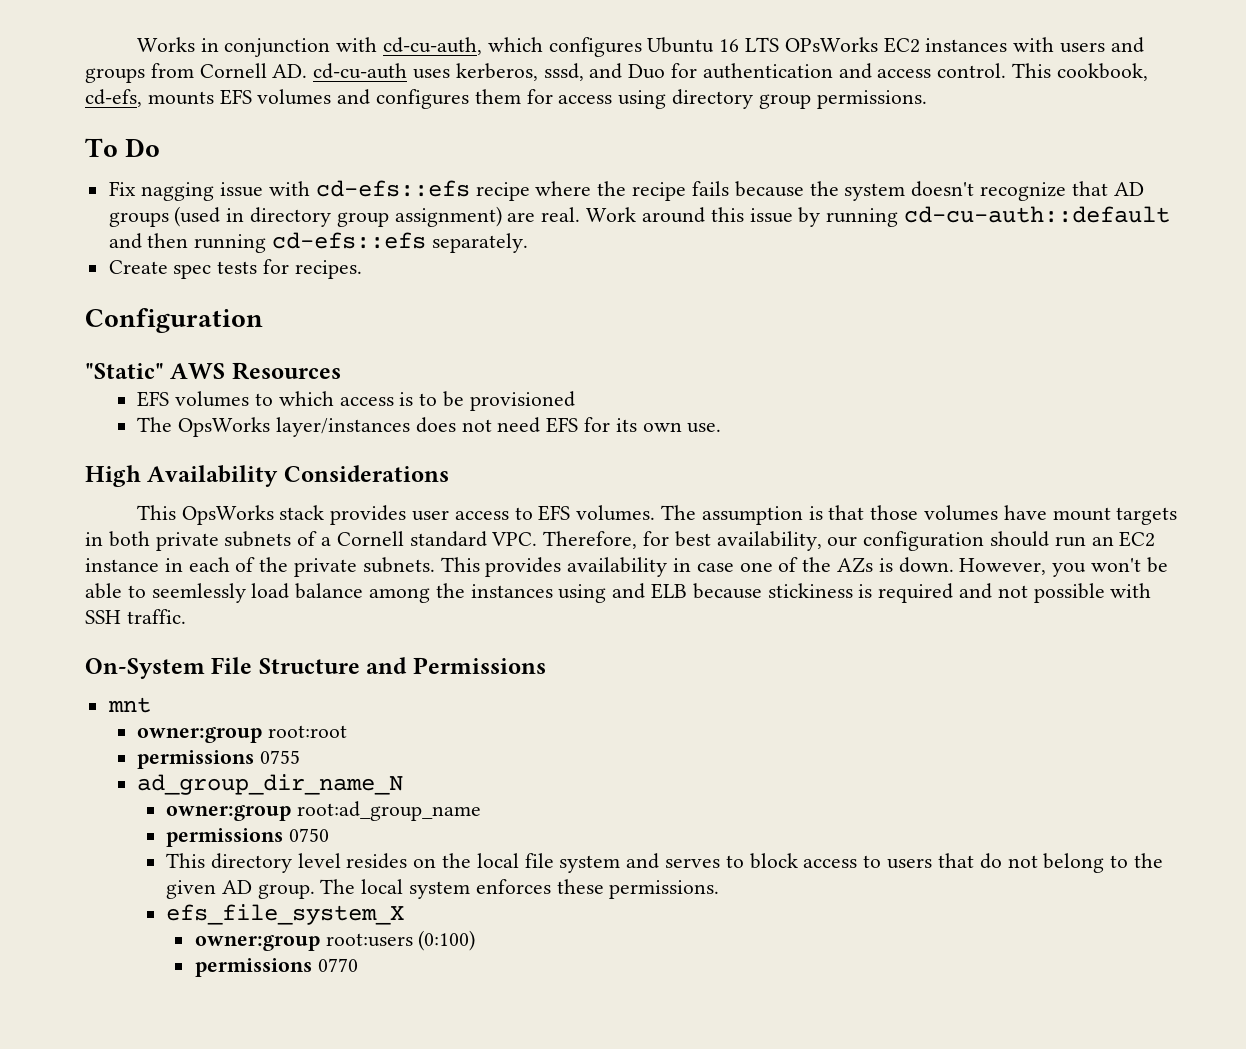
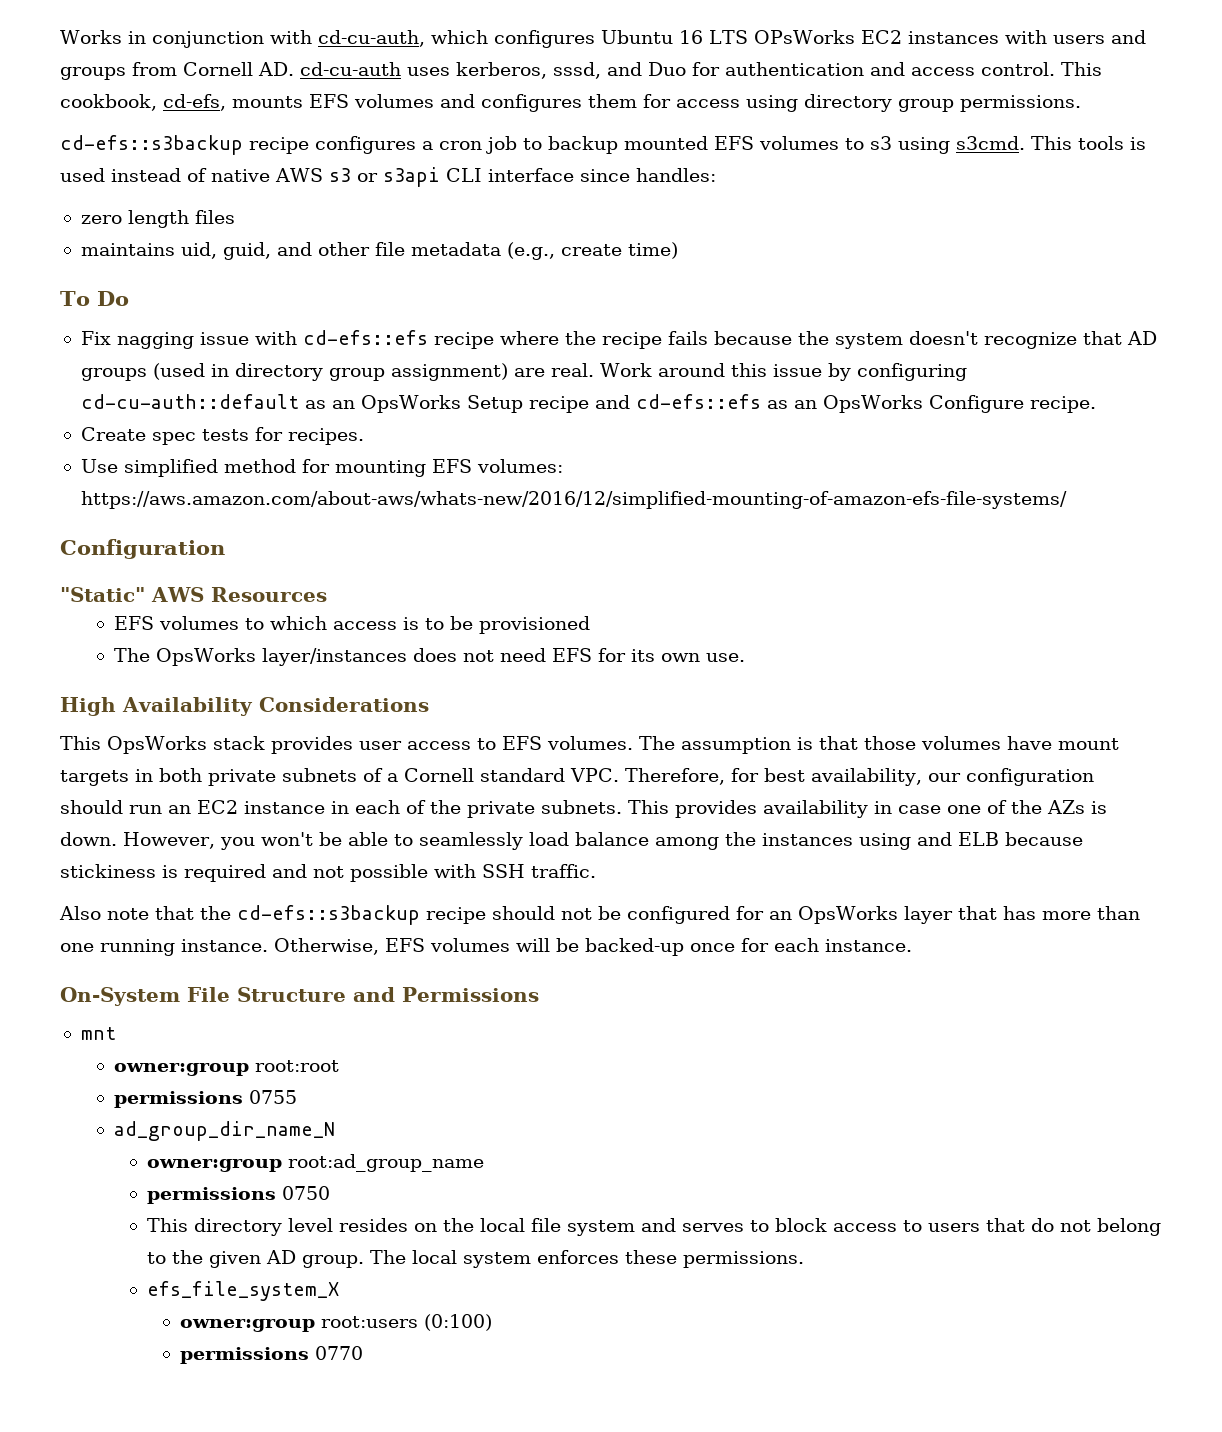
+ cd-efs::s3backup recipe configures a cron job to backup mounted EFS volumes to s3 using s3cmd. This tools is used instead of native AWS s3 or s3api CLI interface since handles:
+ zero length files
+ maintains uid, guid, and other file metadata (e.g., create time)
- Work around this issue by running cd-cu-auth::default and then running cd-efs::efs separately.
+ Work around this issue by configuring cd-cu-auth::default as an OpsWorks Setup recipe and cd-efs::efs as an OpsWorks Configure recipe.
+ Use simplified method for mounting EFS volumes: https://aws.amazon.com/about-aws/whats-new/2016/12/simplified-mounting-of-amazon-efs-file-systems/
- However, you won't be able to seemlessly load balance among the instances using and ELB because stickiness is required and not possible with SSH traffic.
+ However, you won't be able to seamlessly load balance among the instances using and ELB because stickiness is required and not possible with SSH traffic.
+ Also note that the cd-efs::s3backup recipe should not be configured for an OpsWorks layer that has more than one running instance. Otherwise, EFS volumes will be backed-up once for each instance.

